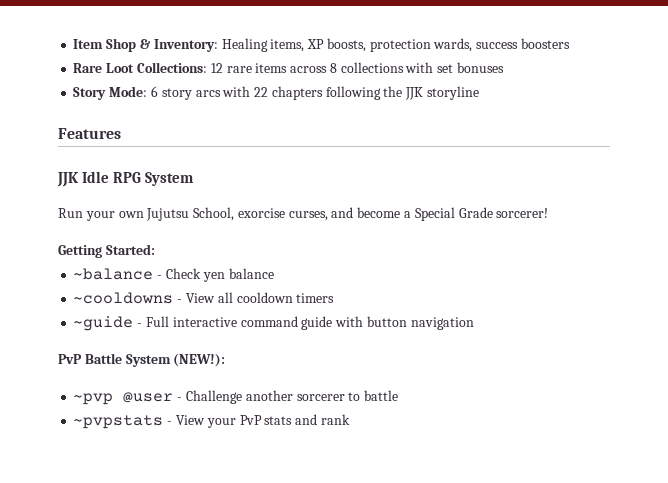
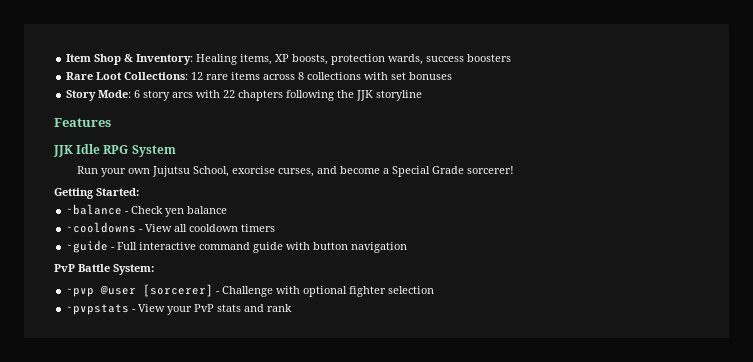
- PvP Battle System (NEW!):
+ PvP Battle System:
- ~pvp @user - Challenge another sorcerer to battle
+ ~pvp @user [sorcerer] - Challenge with optional fighter selection

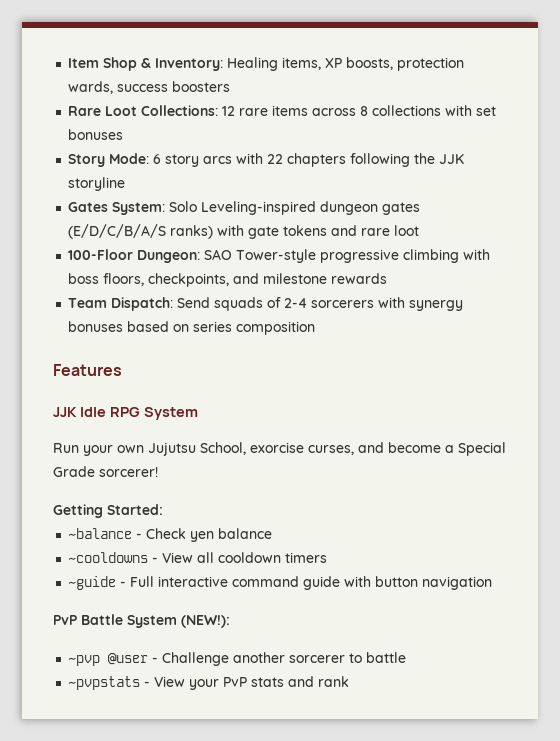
+ Gates System: Solo Leveling-inspired dungeon gates (E/D/C/B/A/S ranks) with gate tokens and rare loot
+ 100-Floor Dungeon: SAO Tower-style progressive climbing with boss floors, checkpoints, and milestone rewards
+ Team Dispatch: Send squads of 2-4 sorcerers with synergy bonuses based on series composition
- PvP Battle System:
+ PvP Battle System (NEW!):
- ~pvp @user [sorcerer] - Challenge with optional fighter selection
+ ~pvp @user - Challenge another sorcerer to battle

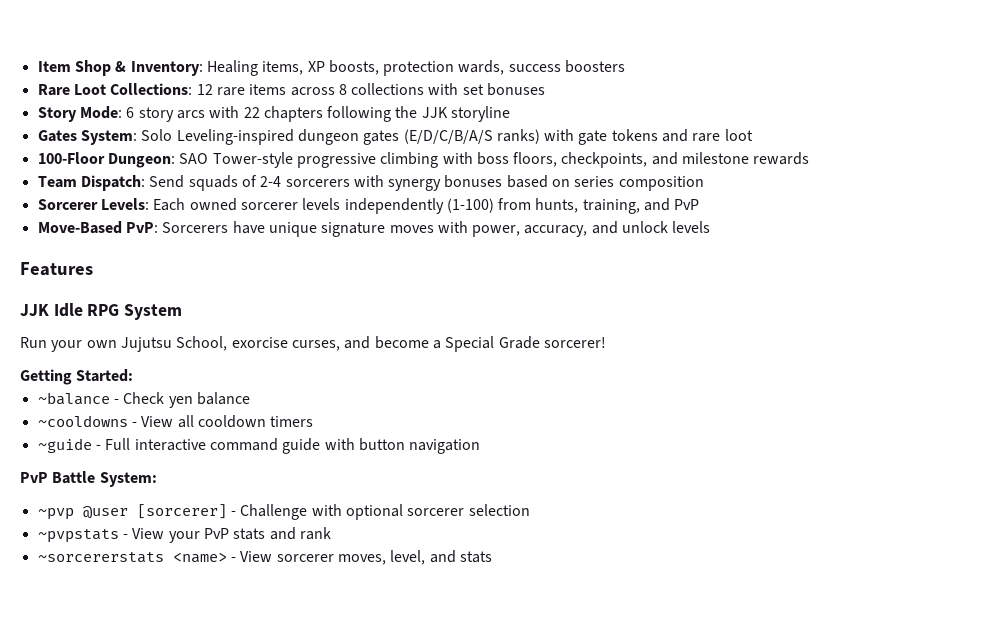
+ Sorcerer Levels: Each owned sorcerer levels independently (1-100) from hunts, training, and PvP
+ Move-Based PvP: Sorcerers have unique signature moves with power, accuracy, and unlock levels
- PvP Battle System (NEW!):
+ PvP Battle System:
- ~pvp @user - Challenge another sorcerer to battle
+ ~pvp @user [sorcerer] - Challenge with optional sorcerer selection
+ ~sorcererstats <name> - View sorcerer moves, level, and stats

